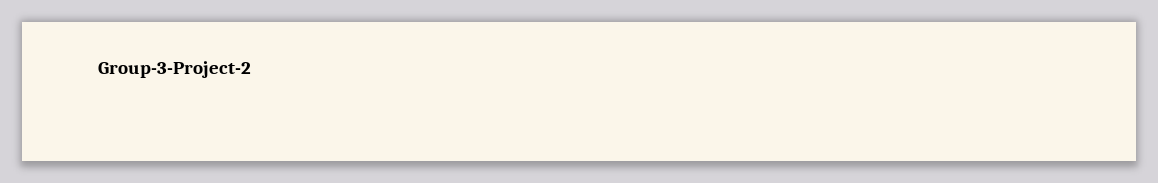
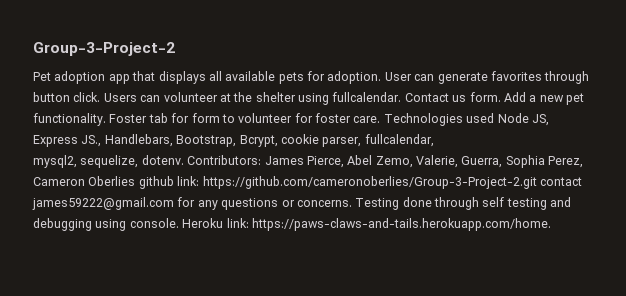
+ Pet adoption app that displays all available pets for adoption. User can generate favorites through button click. Users can volunteer at the shelter using fullcalendar. Contact us form. Add a new pet functionality. Foster tab for form to volunteer for foster care. Technologies used Node JS, Express JS., Handlebars, Bootstrap, Bcrypt, cookie parser, fullcalendar,
+ mysql2, sequelize, dotenv. Contributors: James Pierce, Abel Zemo, Valerie, Guerra, Sophia Perez, Cameron Oberlies github link: https://github.com/cameronoberlies/Group-3-Project-2.git contact james59222@gmail.com for any questions or concerns. Testing done through self testing and debugging using console. Heroku link: https://paws-claws-and-tails.herokuapp.com/home.

